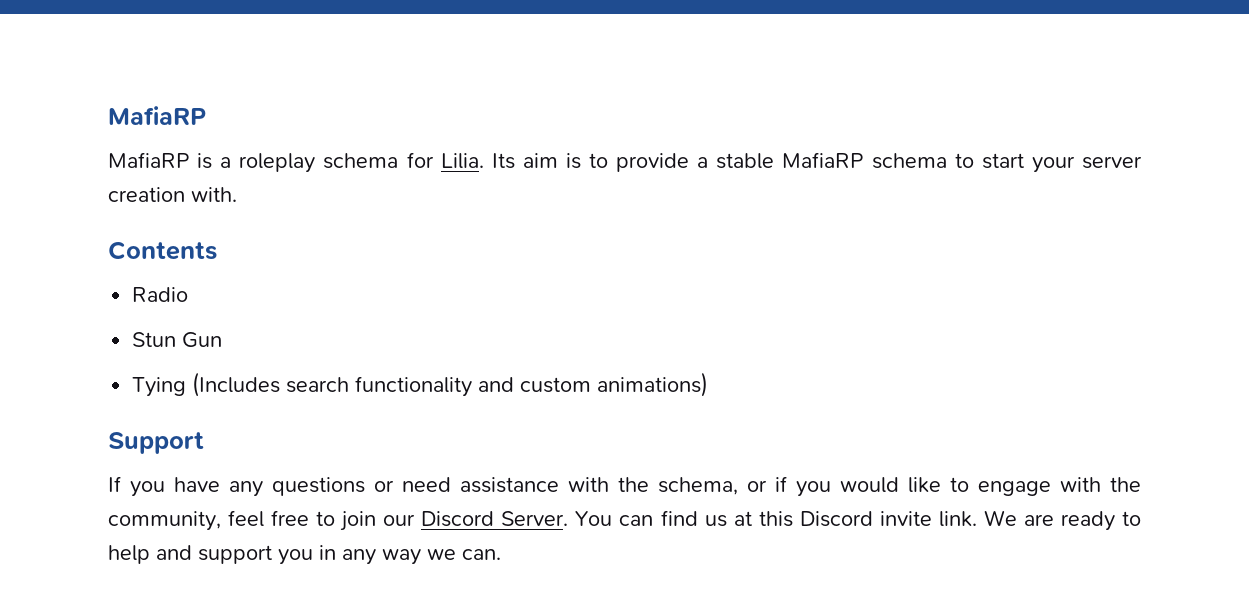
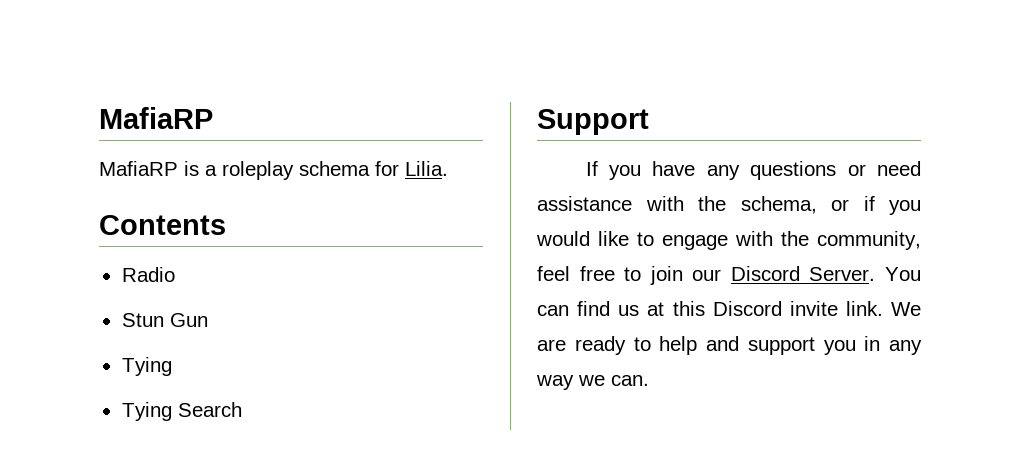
- Its aim is to provide a stable MafiaRP schema to start your server creation with.
  Stun Gun
- Tying (Includes search functionality and custom animations)
+ Tying
+ Tying Search

